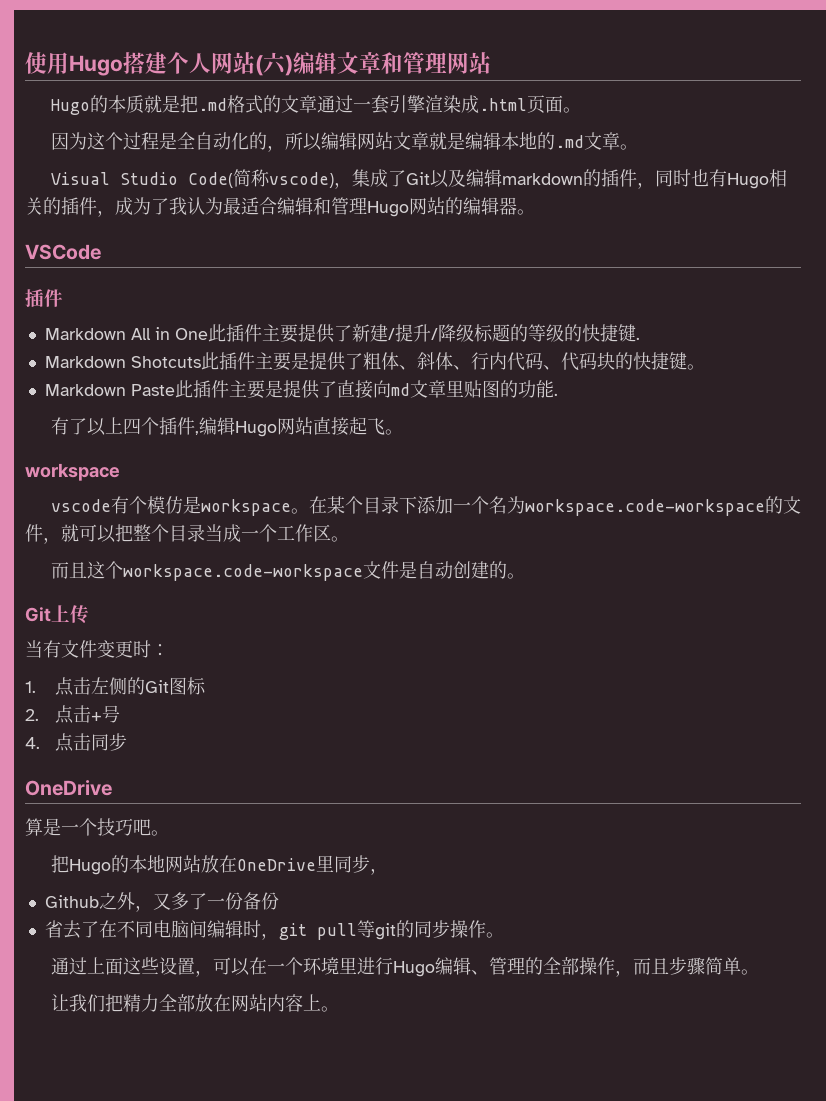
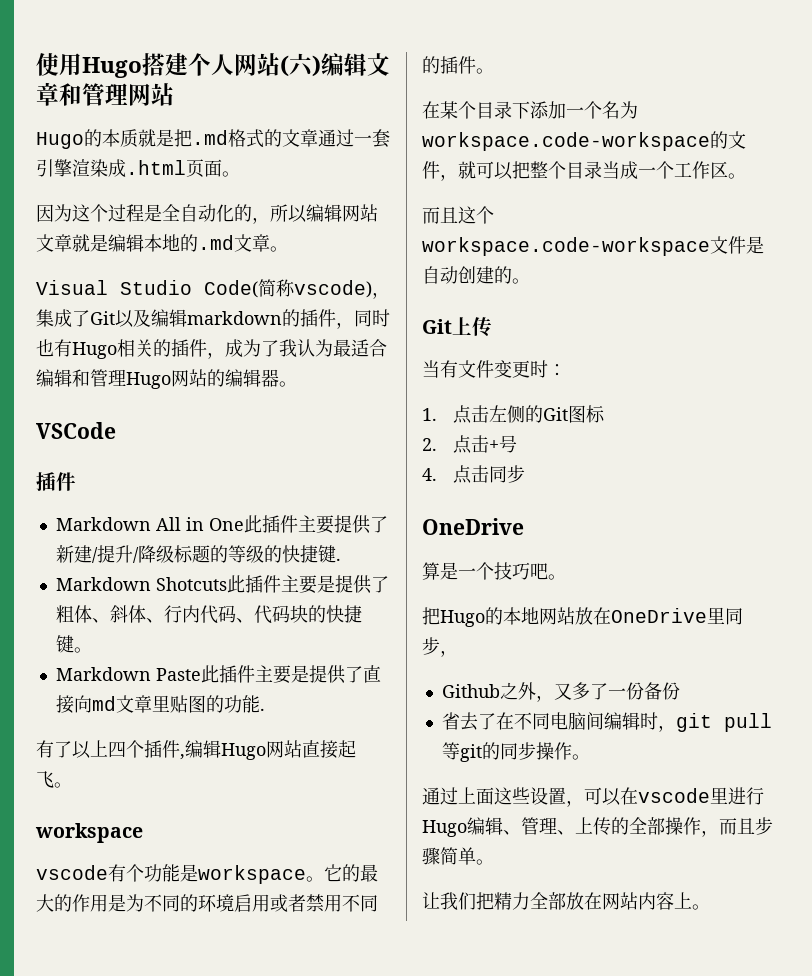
- vscode有个模仿是workspace。在某个目录下添加一个名为workspace.code-workspace的文件，就可以把整个目录当成一个工作区。
+ vscode有个功能是workspace。它的最大的作用是为不同的环境启用或者禁用不同的插件。
+ 在某个目录下添加一个名为workspace.code-workspace的文件，就可以把整个目录当成一个工作区。
- 通过上面这些设置，可以在一个环境里进行Hugo编辑、管理的全部操作，而且步骤简单。
+ 通过上面这些设置，可以在vscode里进行Hugo编辑、管理、上传的全部操作，而且步骤简单。

